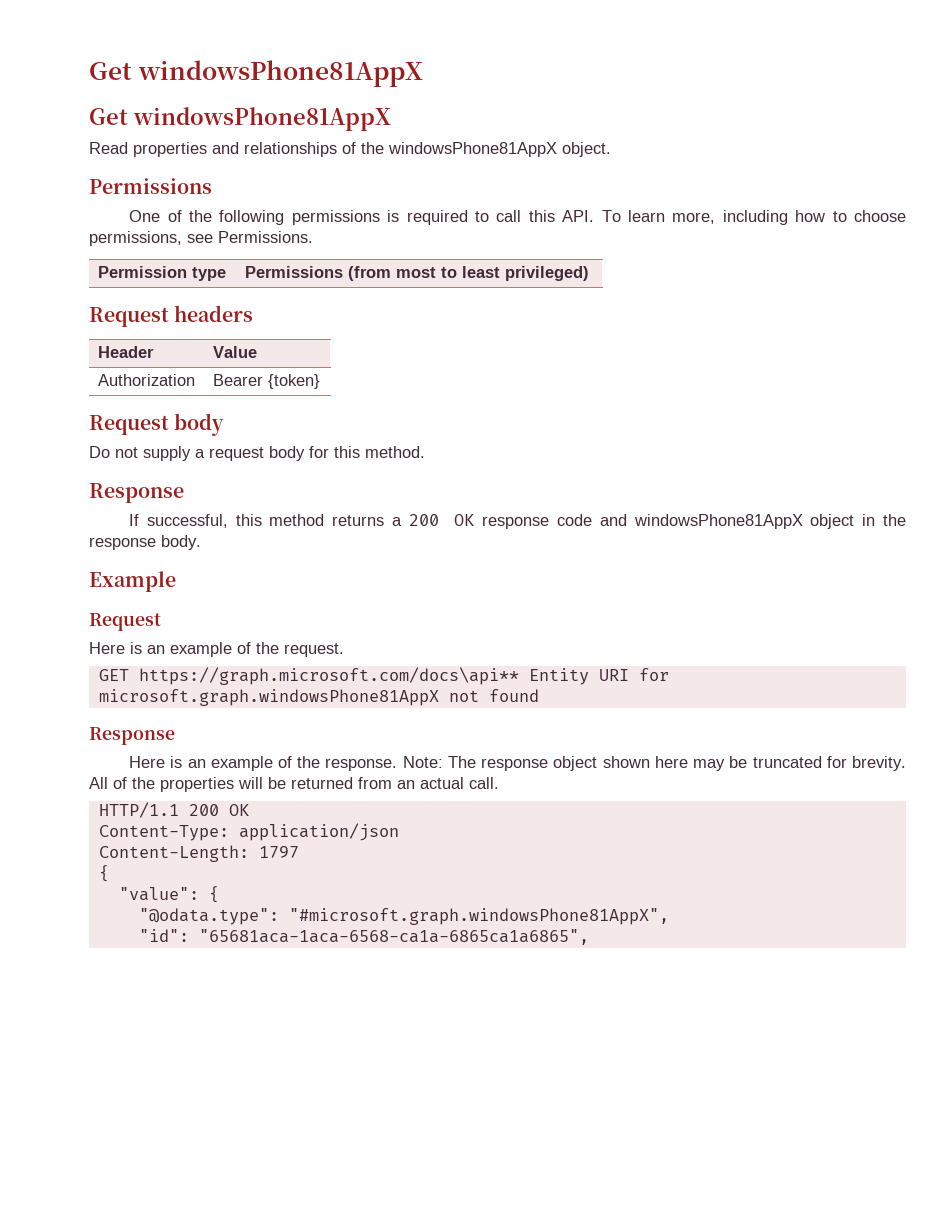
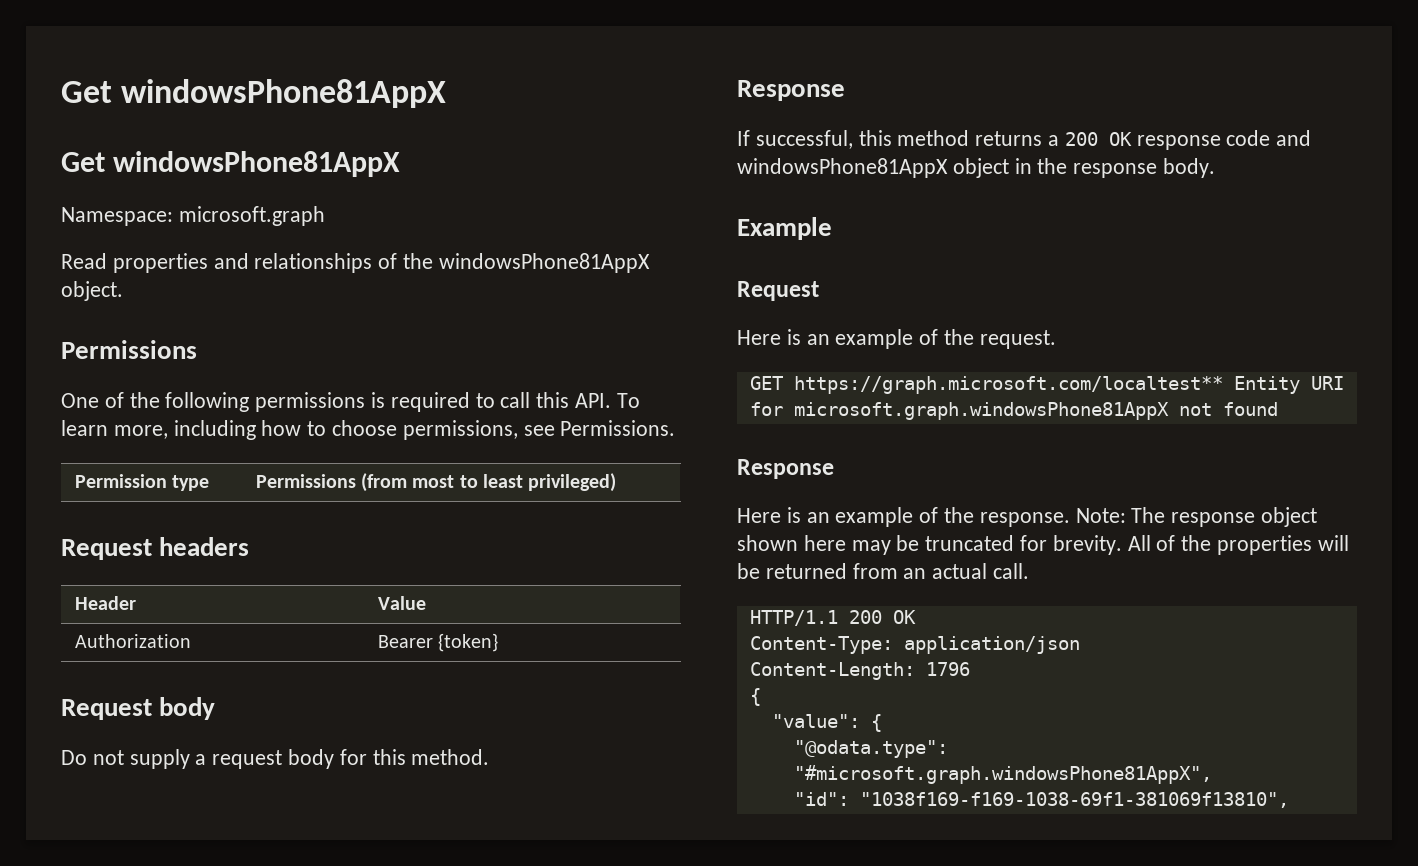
+ Namespace: microsoft.graph
- GET https://graph.microsoft.com/docs\api** Entity URI for microsoft.graph.windowsPhone81AppX not found
+ GET https://graph.microsoft.com/localtest** Entity URI for microsoft.graph.windowsPhone81AppX not found
- Content-Length: 1797
+ Content-Length: 1796
- "id": "65681aca-1aca-6568-ca1a-6865ca1a6865",
+ "id": "1038f169-f169-1038-69f1-381069f13810",

